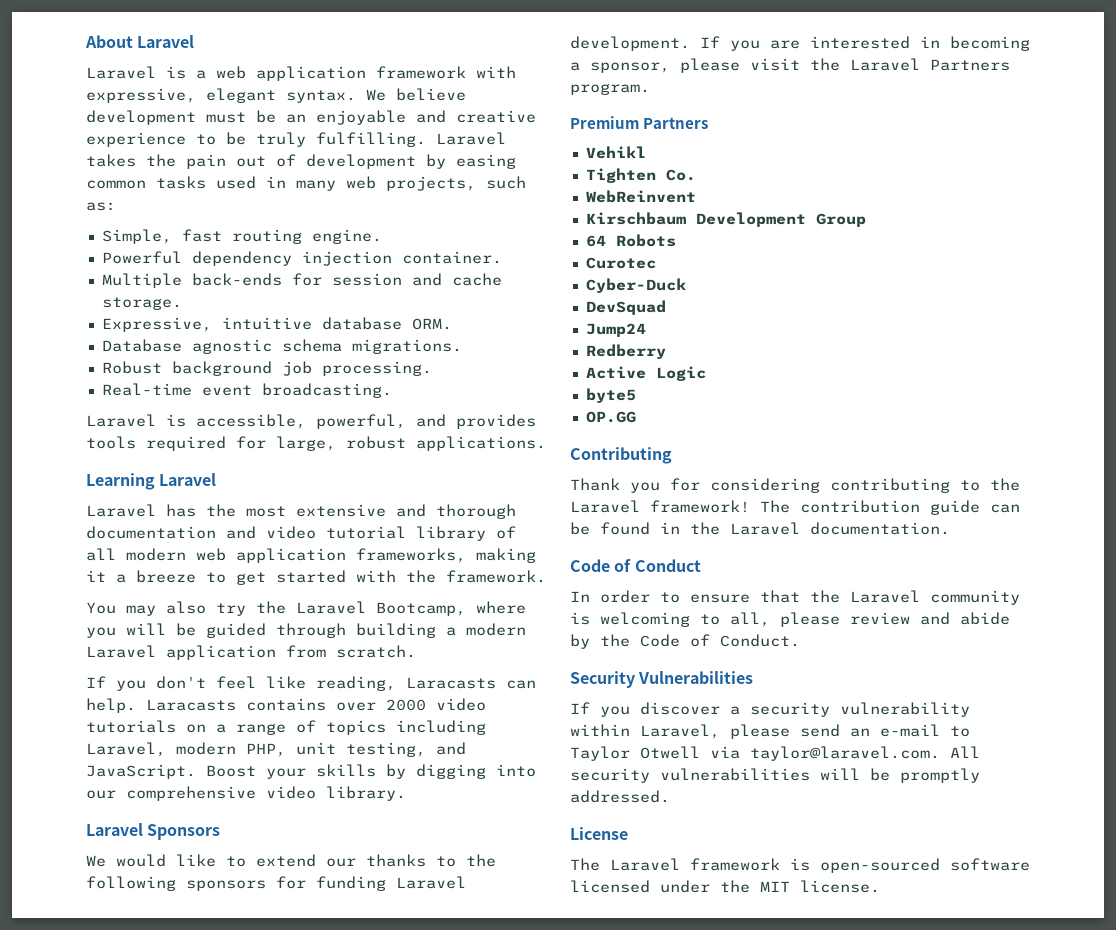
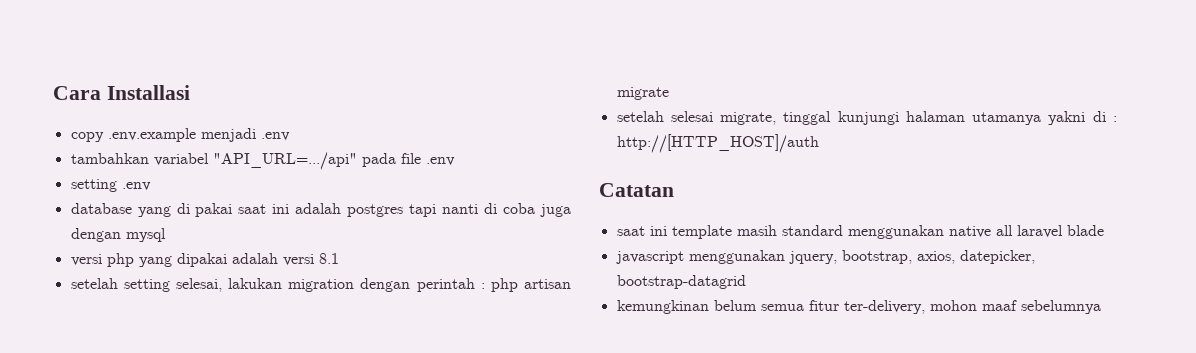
- About Laravel
- Laravel is a web application framework with expressive, elegant syntax. We believe development must be an enjoyable and creative experience to be truly fulfilling. Laravel takes the pain out of development by easing common tasks used in many web projects, such as:
- Simple, fast routing engine.
- Powerful dependency injection container.
- Multiple back-ends for session and cache storage.
- Expressive, intuitive database ORM.
- Database agnostic schema migrations.
- Robust background job processing.
- Real-time event broadcasting.
- Laravel is accessible, powerful, and provides tools required for large, robust applications.
- Learning Laravel
- Laravel has the most extensive and thorough documentation and video tutorial library of all modern web application frameworks, making it a breeze to get started with the framework.
- You may also try the Laravel Bootcamp, where you will be guided through building a modern Laravel application from scratch.
- If you don't feel like reading, Laracasts can help. Laracasts contains over 2000 video tutorials on a range of topics including Laravel, modern PHP, unit testing, and JavaScript. Boost your skills by digging into our comprehensive video library.
- Laravel Sponsors
- We would like to extend our thanks to the following sponsors for funding Laravel development. If you are interested in becoming a sponsor, please visit the Laravel Partners program.
- Premium Partners
- Vehikl
- Tighten Co.
- WebReinvent
- Kirschbaum Development Group
- 64 Robots
- Curotec
- Cyber-Duck
- DevSquad
- Jump24
- Redberry
- Active Logic
- byte5
- OP.GG
- Contributing
- Thank you for considering contributing to the Laravel framework! The contribution guide can be found in the Laravel documentation.
- Code of Conduct
- In order to ensure that the Laravel community is welcoming to all, please review and abide by the Code of Conduct.
- Security Vulnerabilities
- If you discover a security vulnerability within Laravel, please send an e-mail to Taylor Otwell via taylor@laravel.com. All security vulnerabilities will be promptly addressed.
- License
- The Laravel framework is open-sourced software licensed under the MIT license.
+ Cara Installasi
+ copy .env.example menjadi .env
+ tambahkan variabel "API_URL=.../api" pada file .env
+ setting .env
+ database yang di pakai saat ini adalah postgres tapi nanti di coba juga dengan mysql
+ versi php yang dipakai adalah versi 8.1
+ setelah setting selesai, lakukan migration dengan perintah : php artisan migrate
+ setelah selesai migrate, tinggal kunjungi halaman utamanya yakni di : http://[HTTP_HOST]/auth
+ Catatan
+ saat ini template masih standard menggunakan native all laravel blade
+ javascript menggunakan jquery, bootstrap, axios, datepicker, bootstrap-datagrid
+ kemungkinan belum semua fitur ter-delivery, mohon maaf sebelumnya

